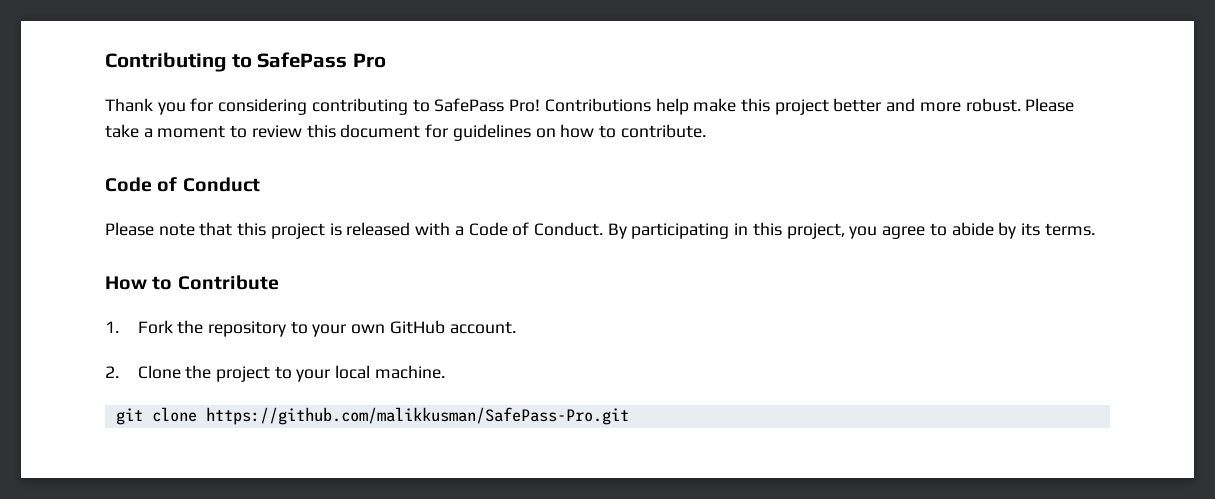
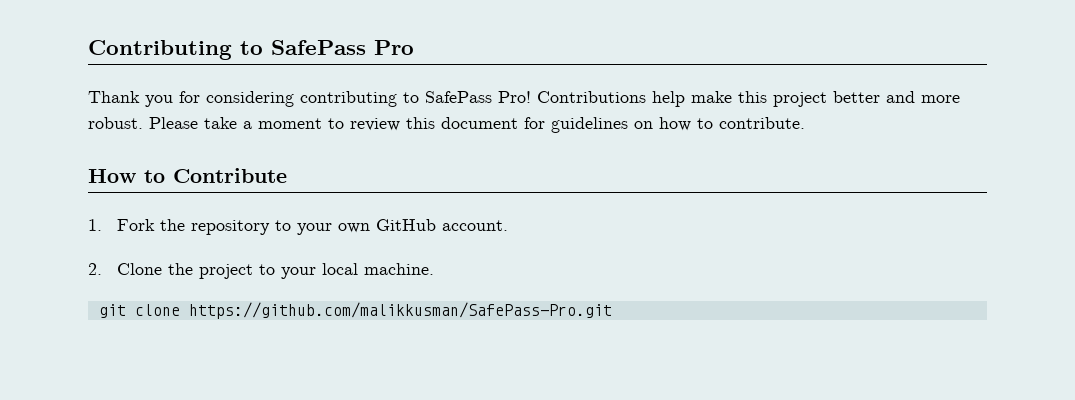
- Code of Conduct
- Please note that this project is released with a Code of Conduct. By participating in this project, you agree to abide by its terms.

